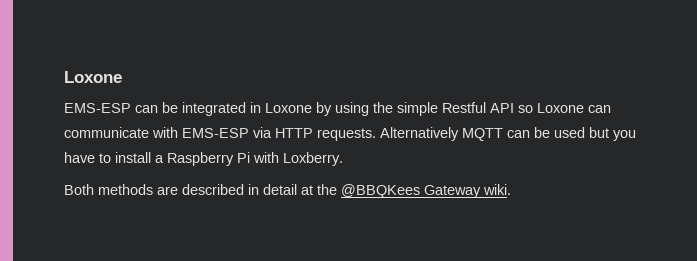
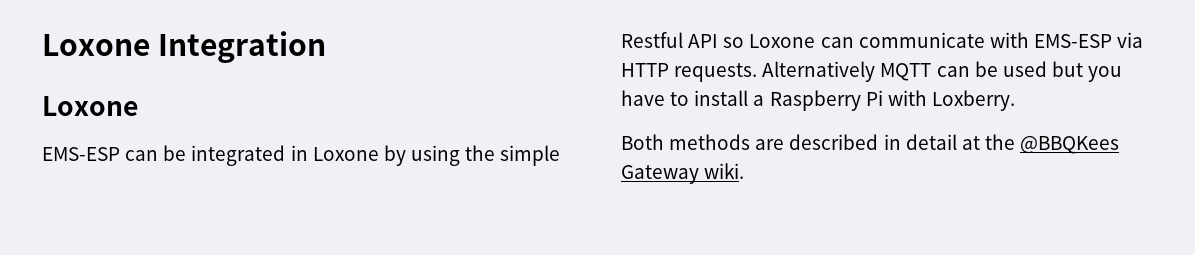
+ Loxone Integration

